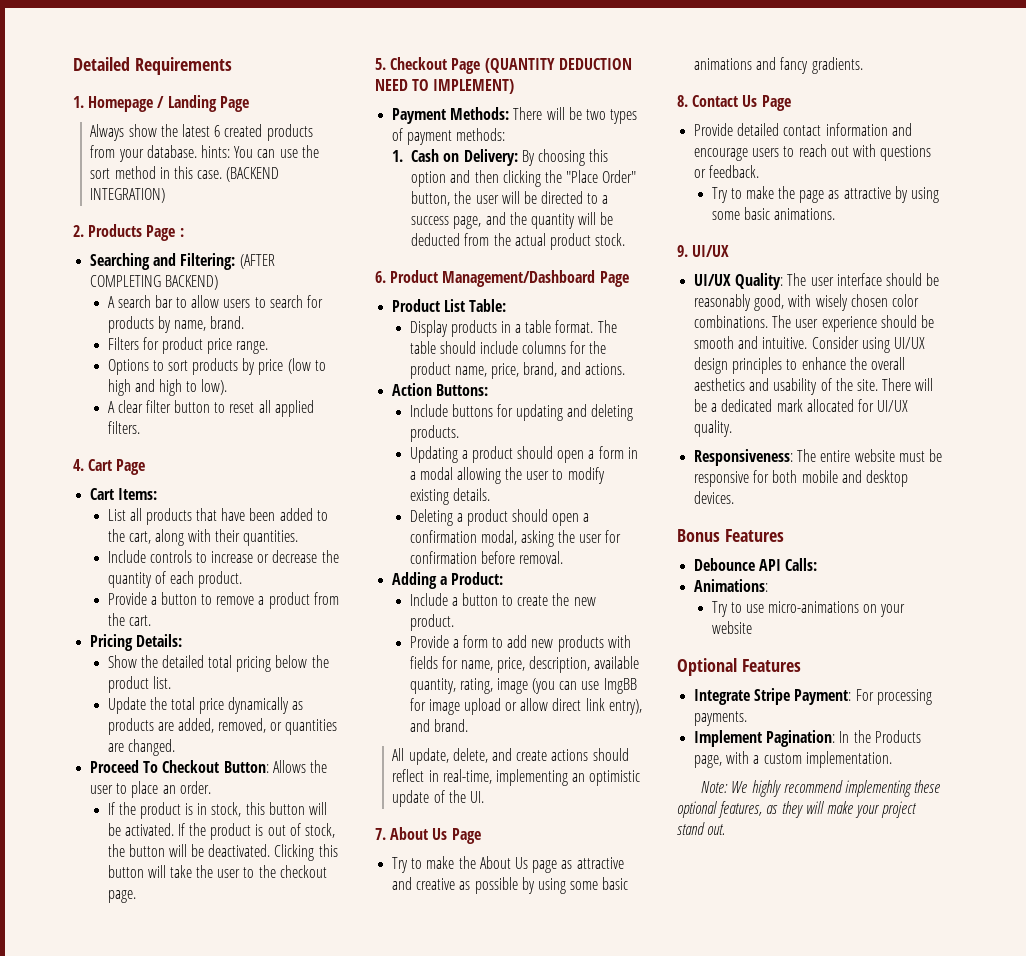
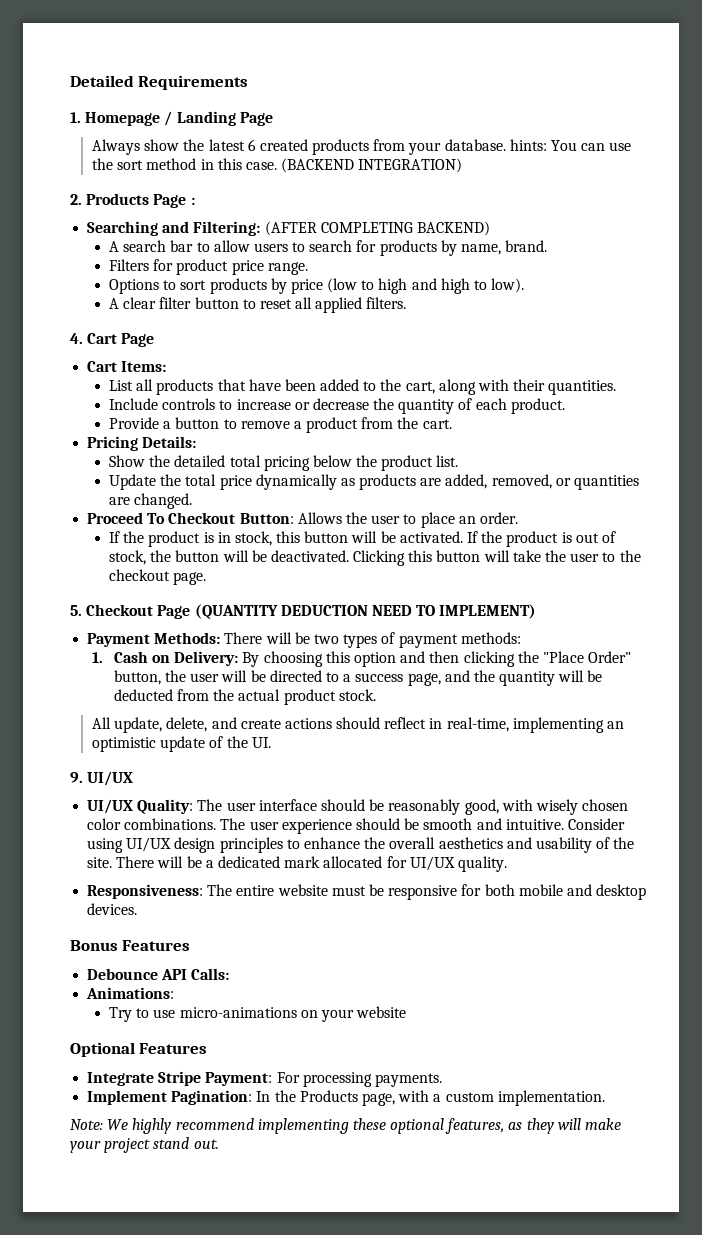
- 6. Product Management/Dashboard Page
- Product List Table:
- Display products in a table format. The table should include columns for the product name, price, brand, and actions.
- Action Buttons:
- Include buttons for updating and deleting products.
- Updating a product should open a form in a modal allowing the user to modify existing details.
- Deleting a product should open a confirmation modal, asking the user for confirmation before removal.
- Adding a Product:
- Include a button to create the new product.
- Provide a form to add new products with fields for name, price, description, available quantity, rating, image (you can use ImgBB for image upload or allow direct link entry), and brand.
- 7. About Us Page
- Try to make the About Us page as attractive and creative as possible by using some basic animations and fancy gradients.
- 8. Contact Us Page
- Provide detailed contact information and encourage users to reach out with questions or feedback.
- Try to make the page as attractive by using some basic animations.

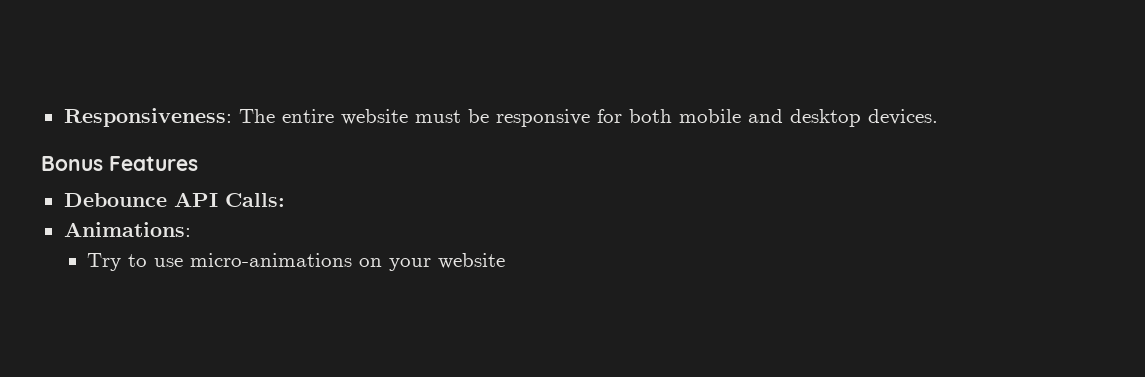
- Detailed Requirements
- 1. Homepage / Landing Page
- Always show the latest 6 created products from your database. hints: You can use the sort method in this case. (BACKEND INTEGRATION)
- 2. Products Page :
- Searching and Filtering: (AFTER COMPLETING BACKEND)
- A search bar to allow users to search for products by name, brand.
- Filters for product price range.
- Options to sort products by price (low to high and high to low).
- A clear filter button to reset all applied filters.
- 4. Cart Page
- Cart Items:
- List all products that have been added to the cart, along with their quantities.
- Include controls to increase or decrease the quantity of each product.
- Provide a button to remove a product from the cart.
- Pricing Details:
- Show the detailed total pricing below the product list.
- Update the total price dynamically as products are added, removed, or quantities are changed.
- Proceed To Checkout Button: Allows the user to place an order.
- If the product is in stock, this button will be activated. If the product is out of stock, the button will be deactivated. Clicking this button will take the user to the checkout page.
- 5. Checkout Page (QUANTITY DEDUCTION NEED TO IMPLEMENT)
- Payment Methods: There will be two types of payment methods:
- 1. Cash on Delivery: By choosing this option and then clicking the "Place Order" button, the user will be directed to a success page, and the quantity will be deducted from the actual product stock.
- All update, delete, and create actions should reflect in real-time, implementing an optimistic update of the UI.
- 9. UI/UX
- UI/UX Quality: The user interface should be reasonably good, with wisely chosen color combinations. The user experience should be smooth and intuitive. Consider using UI/UX design principles to enhance the overall aesthetics and usability of the site. There will be a dedicated mark allocated for UI/UX quality.
- Optional Features
- Integrate Stripe Payment: For processing payments.
- Implement Pagination: In the Products page, with a custom implementation.
- Note: We highly recommend implementing these optional features, as they will make your project stand out.

